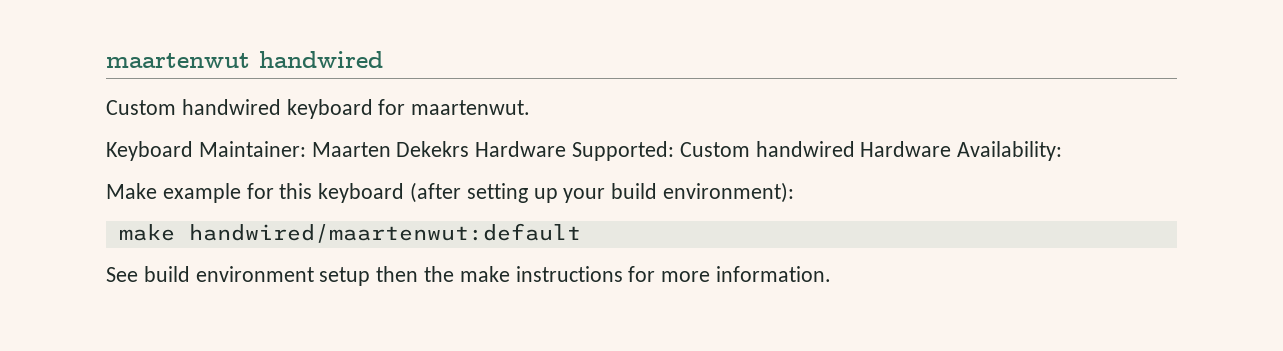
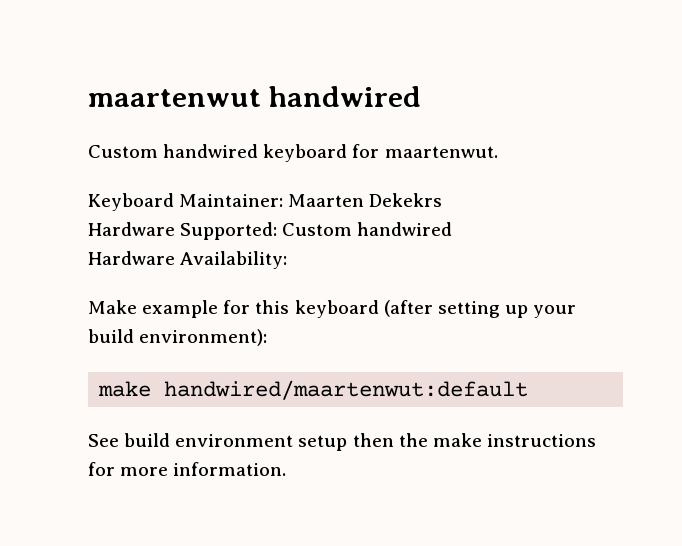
- Keyboard Maintainer: Maarten Dekekrs Hardware Supported: Custom handwired Hardware Availability:
+ Keyboard Maintainer: Maarten Dekekrs
+ Hardware Supported: Custom handwired
+ Hardware Availability:

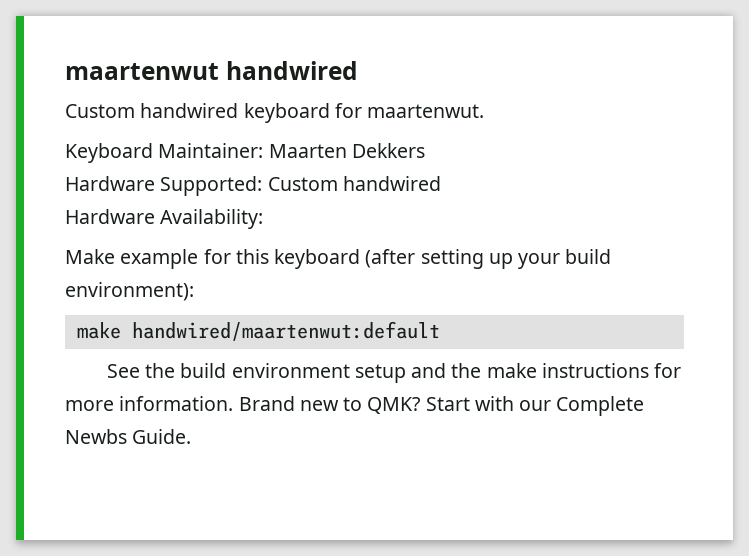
- Keyboard Maintainer: Maarten Dekekrs
+ Keyboard Maintainer: Maarten Dekkers
- See build environment setup then the make instructions for more information.
+ See the build environment setup and the make instructions for more information.
+ Brand new to QMK? Start with our Complete Newbs Guide.

